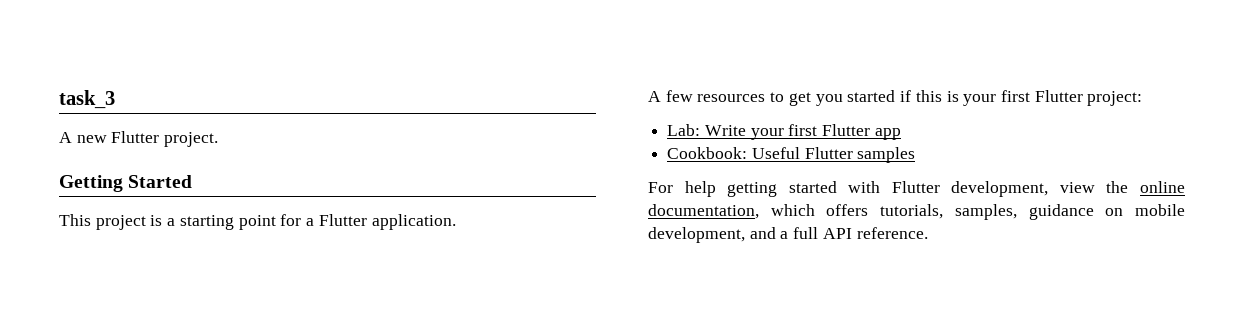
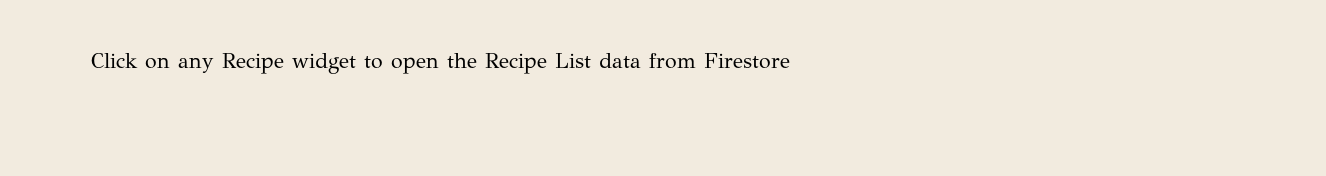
- task_3
- A new Flutter project.
- Getting Started
- This project is a starting point for a Flutter application.
- A few resources to get you started if this is your first Flutter project:
- Lab: Write your first Flutter app
- Cookbook: Useful Flutter samples
- For help getting started with Flutter development, view the online documentation, which offers tutorials, samples, guidance on mobile development, and a full API reference.
+ Click on any Recipe widget to open the Recipe List data from Firestore

